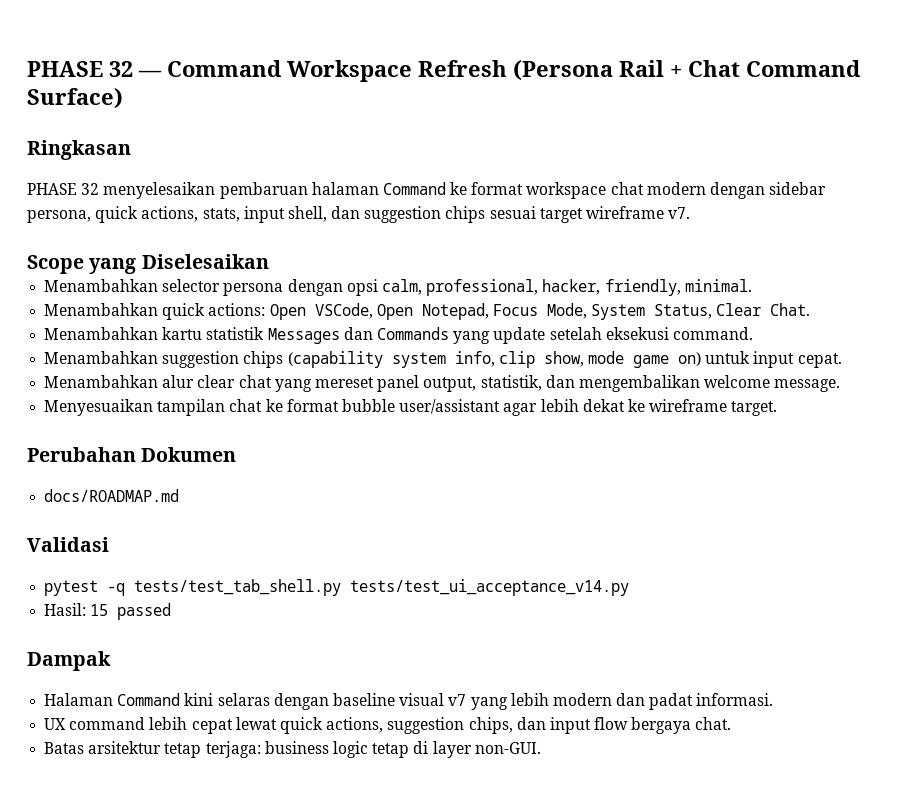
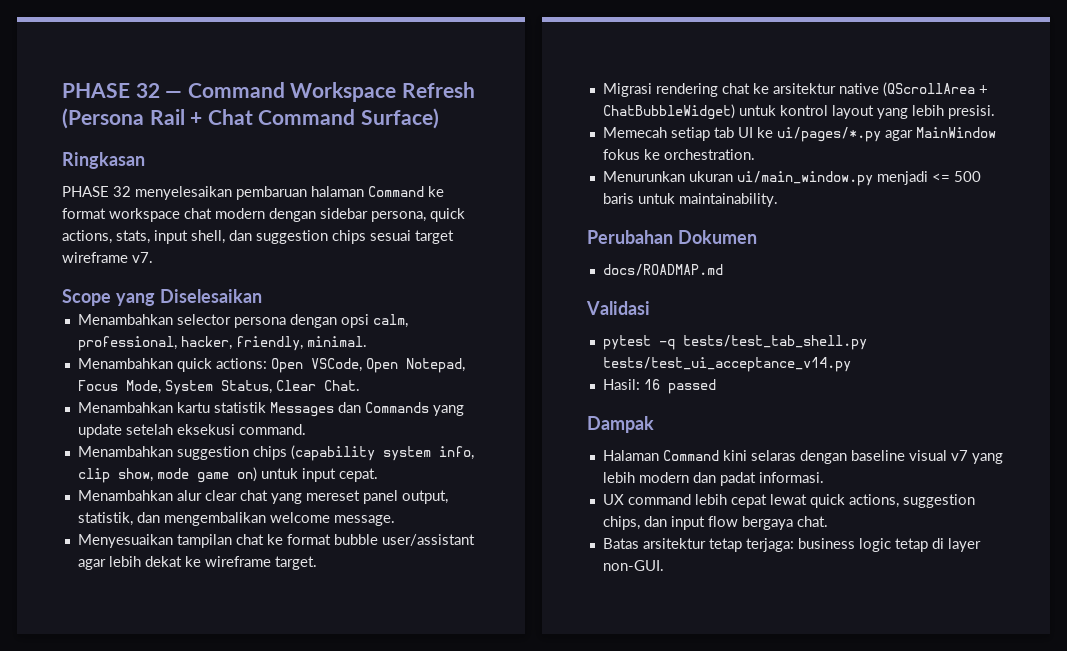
+ Migrasi rendering chat ke arsitektur native (QScrollArea + ChatBubbleWidget) untuk kontrol layout yang lebih presisi.
+ Memecah setiap tab UI ke ui/pages/*.py agar MainWindow fokus ke orchestration.
+ Menurunkan ukuran ui/main_window.py menjadi <= 500 baris untuk maintainability.
- Hasil: 15 passed
+ Hasil: 16 passed

